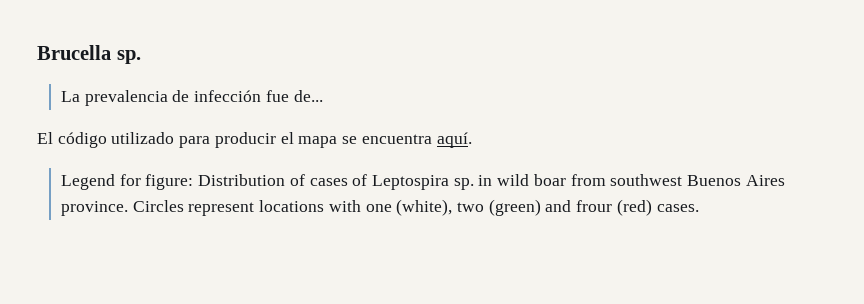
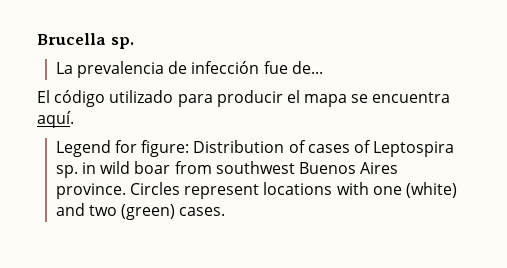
- Circles represent locations with one (white), two (green) and frour (red) cases.
+ Circles represent locations with one (white) and two (green) cases.

